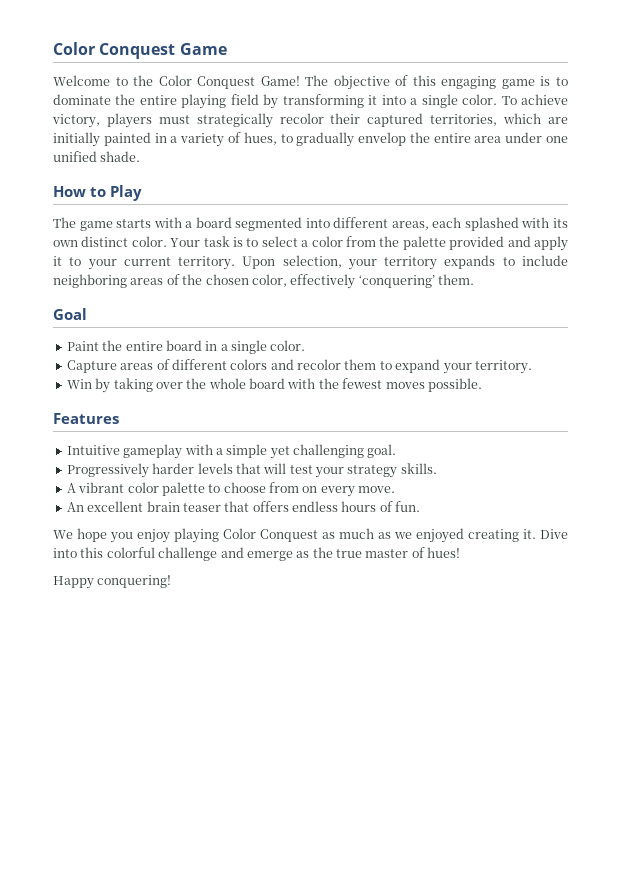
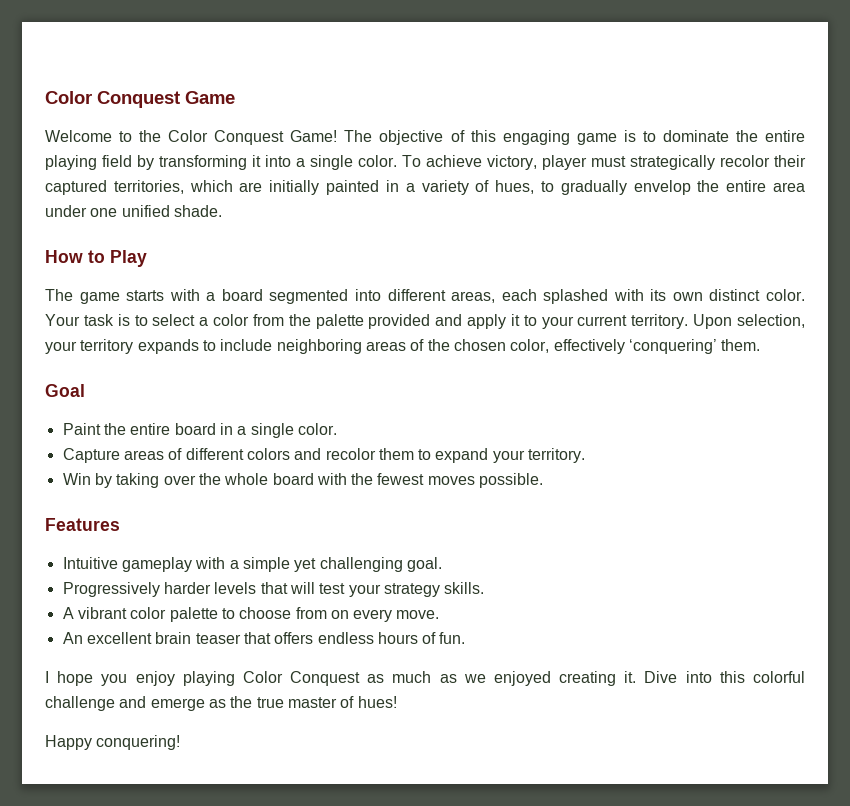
- To achieve victory, players must strategically recolor their captured territories, which are initially painted in a variety of hues, to gradually envelop the entire area under one unified shade.
+ To achieve victory, player must strategically recolor their captured territories, which are initially painted in a variety of hues, to gradually envelop the entire area under one unified shade.
- We hope you enjoy playing Color Conquest as much as we enjoyed creating it.
+ I hope you enjoy playing Color Conquest as much as we enjoyed creating it.

